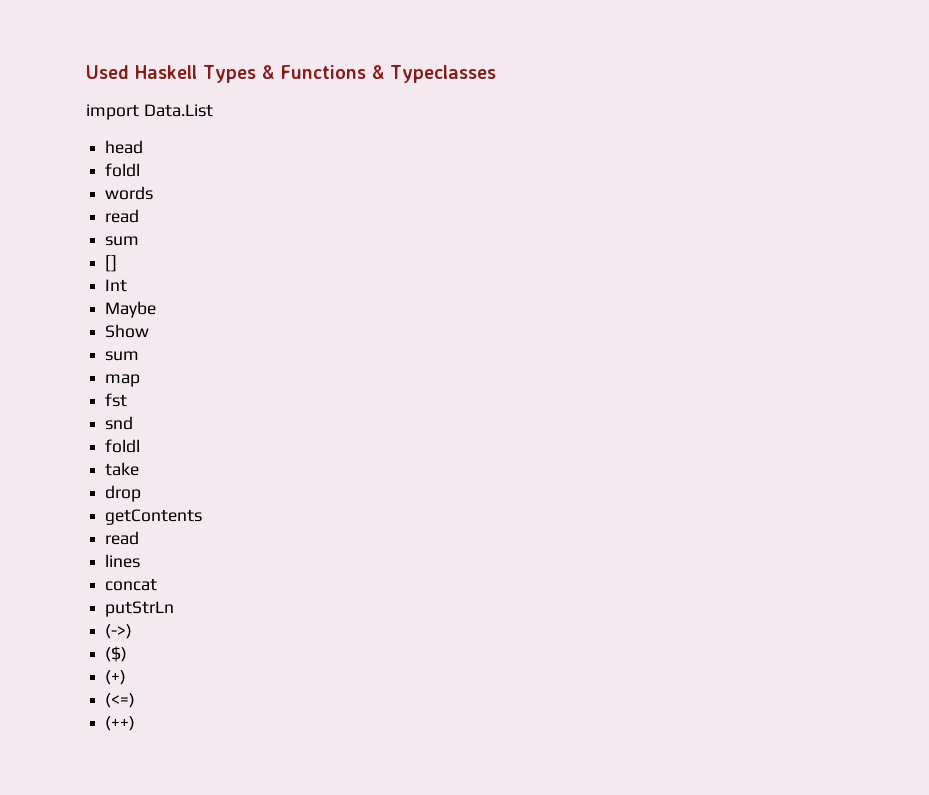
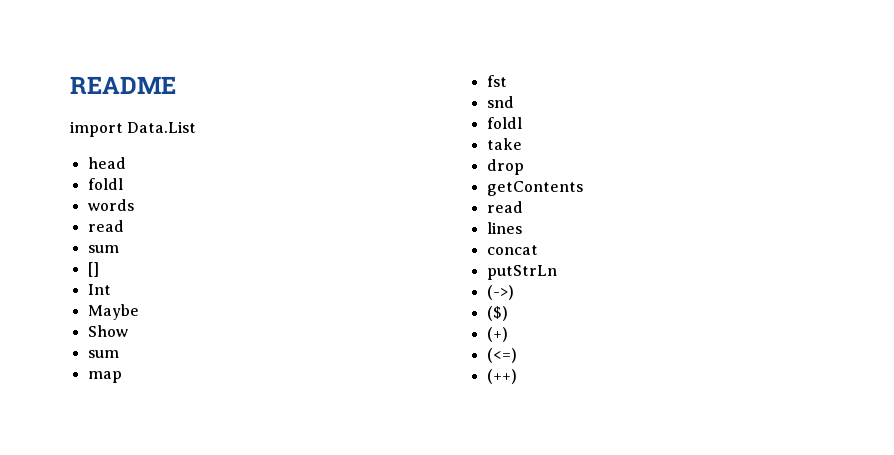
- Used Haskell Types & Functions & Typeclasses
+ README

